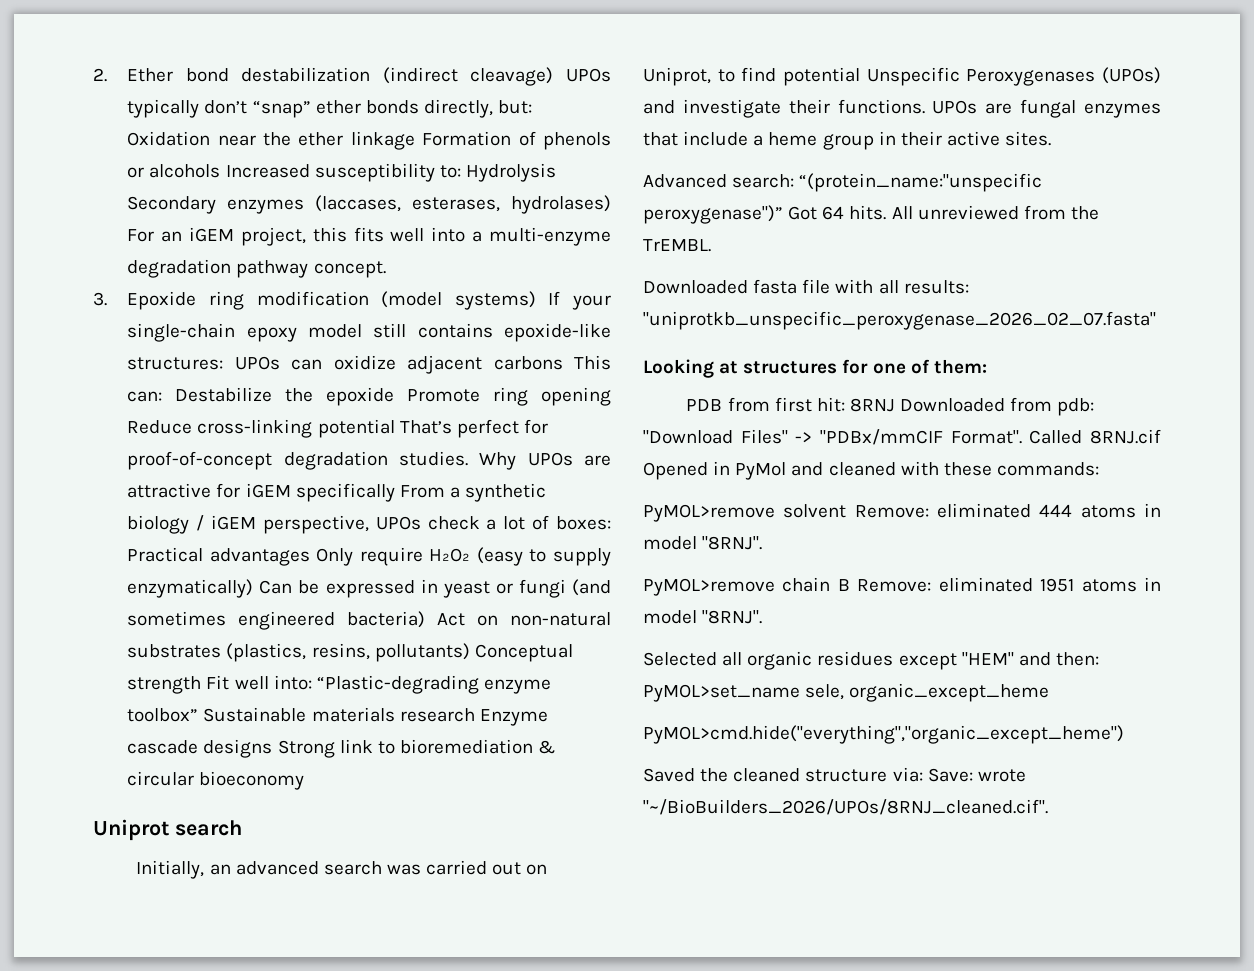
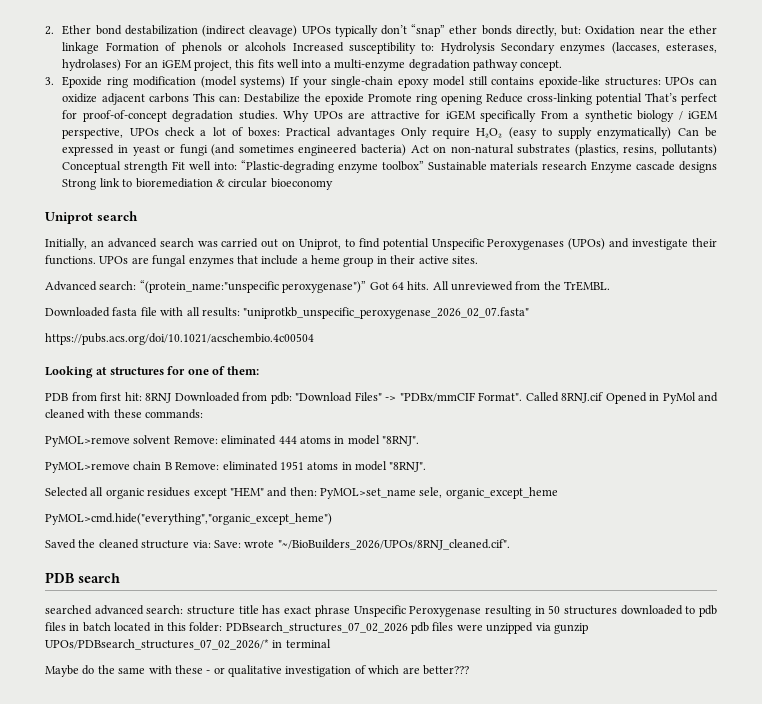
+ https://pubs.acs.org/doi/10.1021/acschembio.4c00504
+ PDB search
+ searched advanced search: structure title has exact phrase Unspecific Peroxygenase resulting in 50 structures downloaded to pdb files in batch located in this folder: PDBsearch_structures_07_02_2026 pdb files were unzipped via gunzip UPOs/PDBsearch_structures_07_02_2026/* in terminal
+ Maybe do the same with these - or qualitative investigation of which are better???

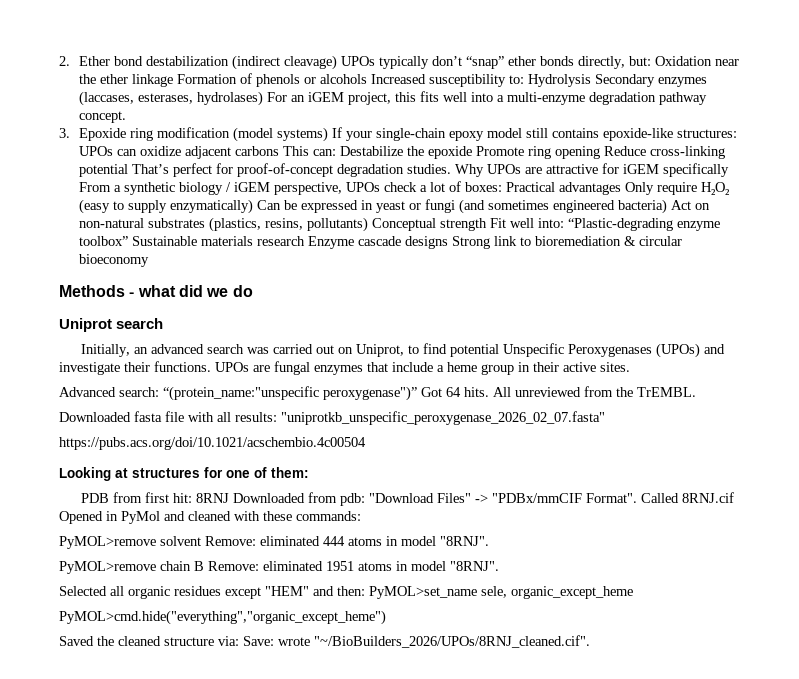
+ Methods - what did we do
- PDB search
- searched advanced search: structure title has exact phrase Unspecific Peroxygenase resulting in 50 structures downloaded to pdb files in batch located in this folder: PDBsearch_structures_07_02_2026 pdb files were unzipped via gunzip UPOs/PDBsearch_structures_07_02_2026/* in terminal
- Maybe do the same with these - or qualitative investigation of which are better???

